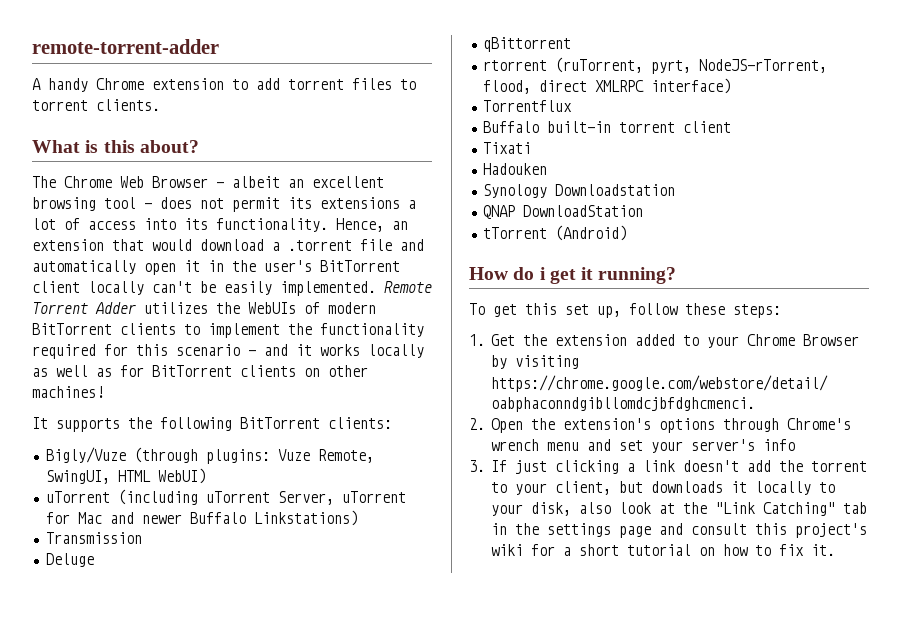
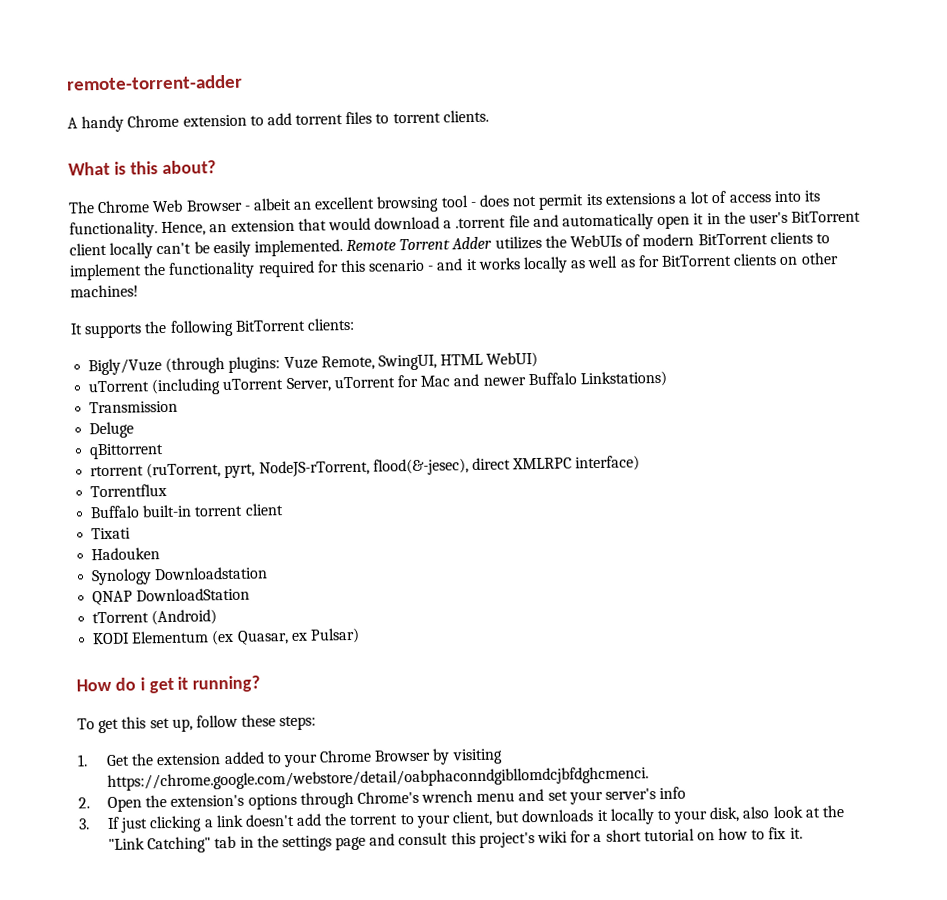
- rtorrent (ruTorrent, pyrt, NodeJS-rTorrent, flood, direct XMLRPC interface)
+ rtorrent (ruTorrent, pyrt, NodeJS-rTorrent, flood(&-jesec), direct XMLRPC interface)
+ KODI Elementum (ex Quasar, ex Pulsar)

